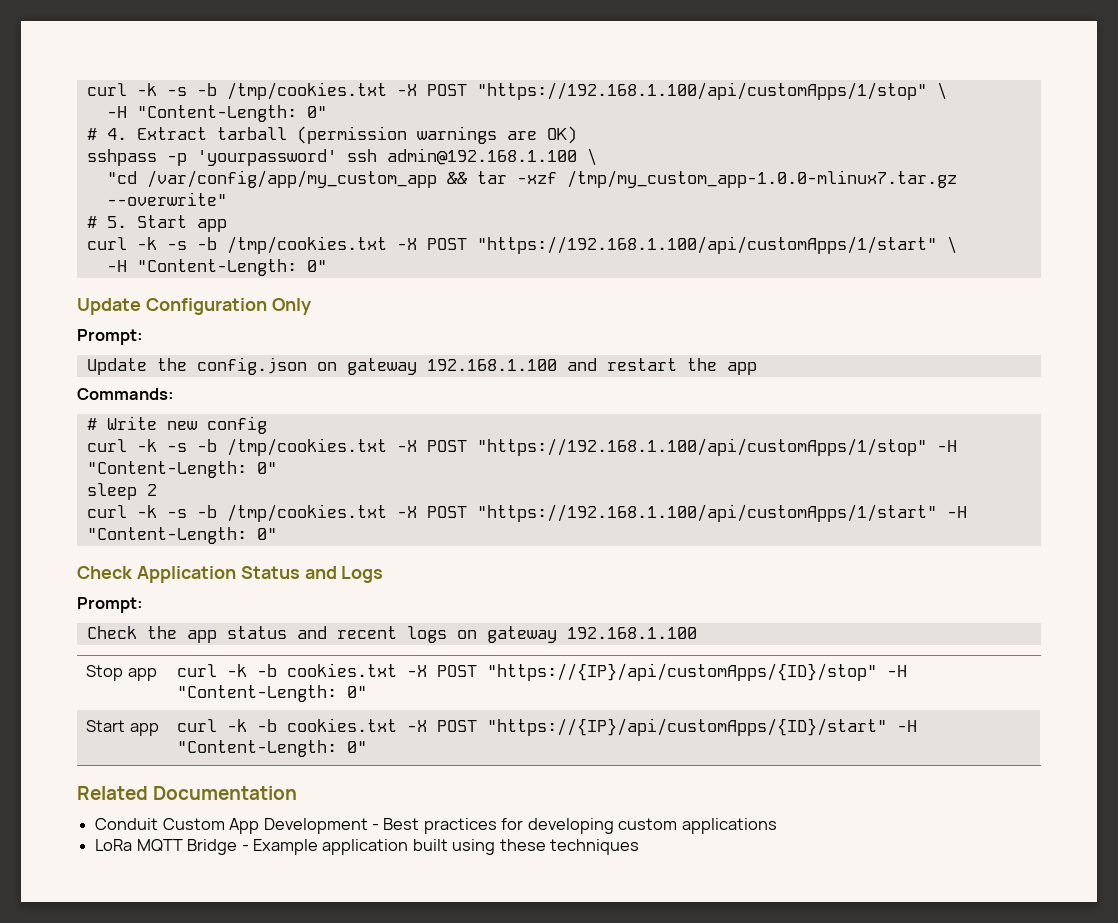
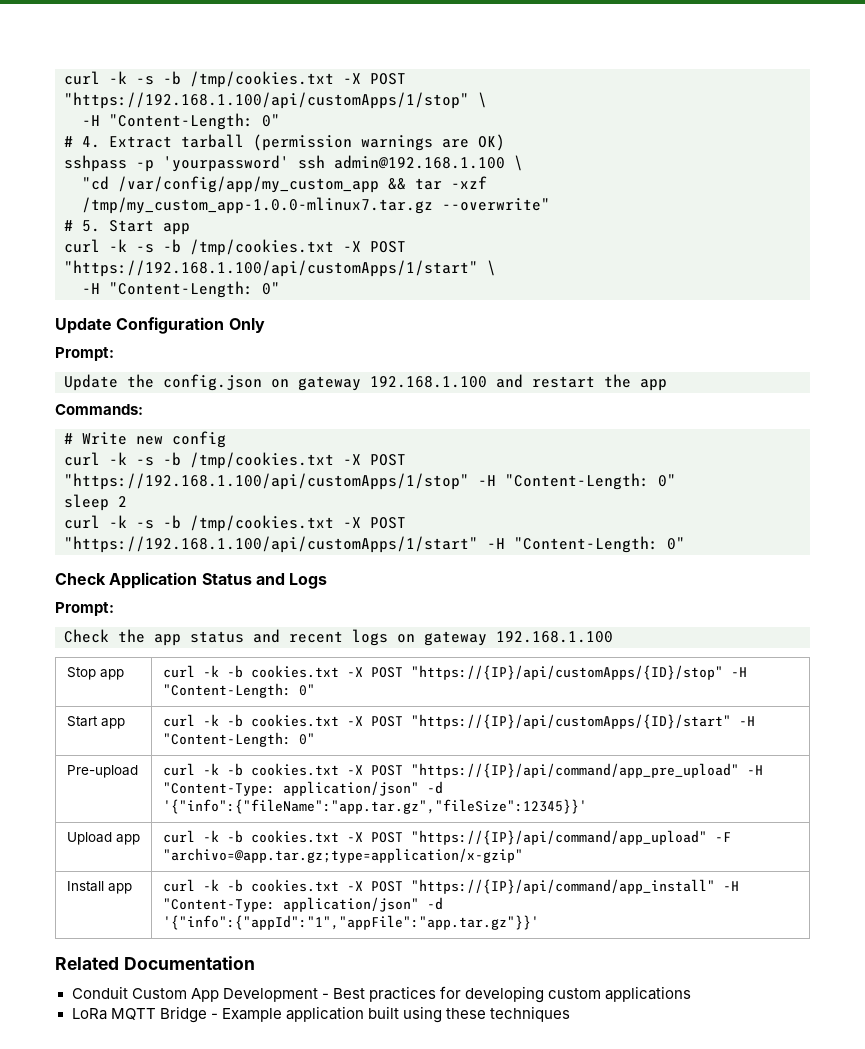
+ Pre-upload | curl -k -b cookies.txt -X POST "https://{IP}/api/command/app_pre_upload" -H "Content-Type: application/json" -d '{"info":{"fileName":"app.tar.gz","fileSize":12345}}'
+ Upload app | curl -k -b cookies.txt -X POST "https://{IP}/api/command/app_upload" -F "archivo=@app.tar.gz;type=application/x-gzip"
+ Install app | curl -k -b cookies.txt -X POST "https://{IP}/api/command/app_install" -H "Content-Type: application/json" -d '{"info":{"appId":"1","appFile":"app.tar.gz"}}'

